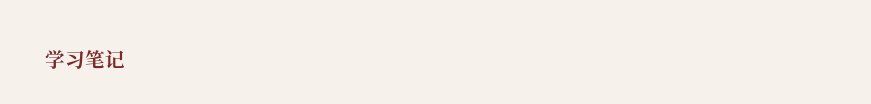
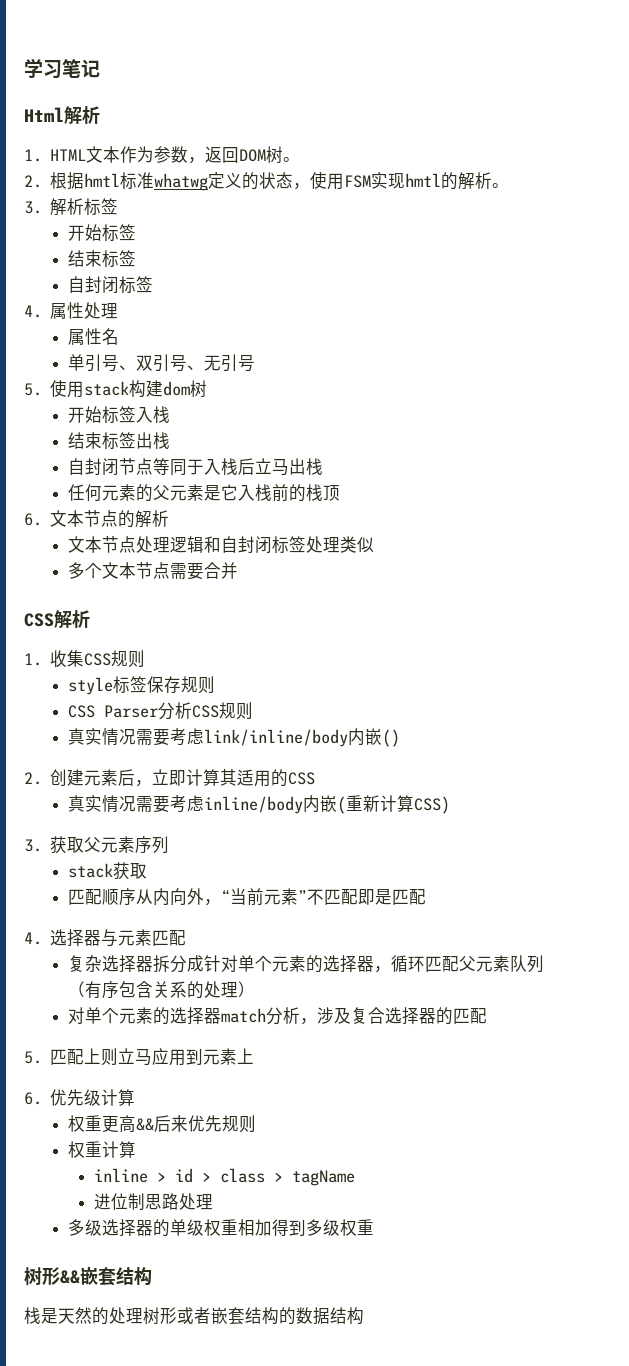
+ Html解析
+ 1. HTML文本作为参数，返回DOM树。
+ 2.根据hmtl标准whatwg定义的状态，使用FSM实现hmtl的解析。
+ 3.解析标签
+ 开始标签
+ 结束标签
+ 自封闭标签
+ 4.属性处理
+ 属性名
+ 单引号、双引号、无引号
+ 5.使用stack构建dom树
+ 开始标签入栈
+ 结束标签出栈
+ 自封闭节点等同于入栈后立马出栈
+ 任何元素的父元素是它入栈前的栈顶
+ 6.文本节点的解析
+ 文本节点处理逻辑和自封闭标签处理类似
+ 多个文本节点需要合并
+ CSS解析
+ 1.收集CSS规则
+ style标签保存规则
+ CSS Parser分析CSS规则
+ 真实情况需要考虑link/inline/body内嵌()
+ 2.创建元素后，立即计算其适用的CSS
+ 真实情况需要考虑inline/body内嵌(重新计算CSS)
+ 3.获取父元素序列
+ stack获取
+ 匹配顺序从内向外，“当前元素”不匹配即是匹配
+ 4.选择器与元素匹配
+ 复杂选择器拆分成针对单个元素的选择器，循环匹配父元素队列（有序包含关系的处理）
+ 对单个元素的选择器match分析，涉及复合选择器的匹配
+ 5.匹配上则立马应用到元素上
+ 6.优先级计算
+ 权重更高&&后来优先规则
+ 权重计算
+ inline > id > class > tagName
+ 进位制思路处理
+ 多级选择器的单级权重相加得到多级权重
+ 树形&&嵌套结构
+ 栈是天然的处理树形或者嵌套结构的数据结构

